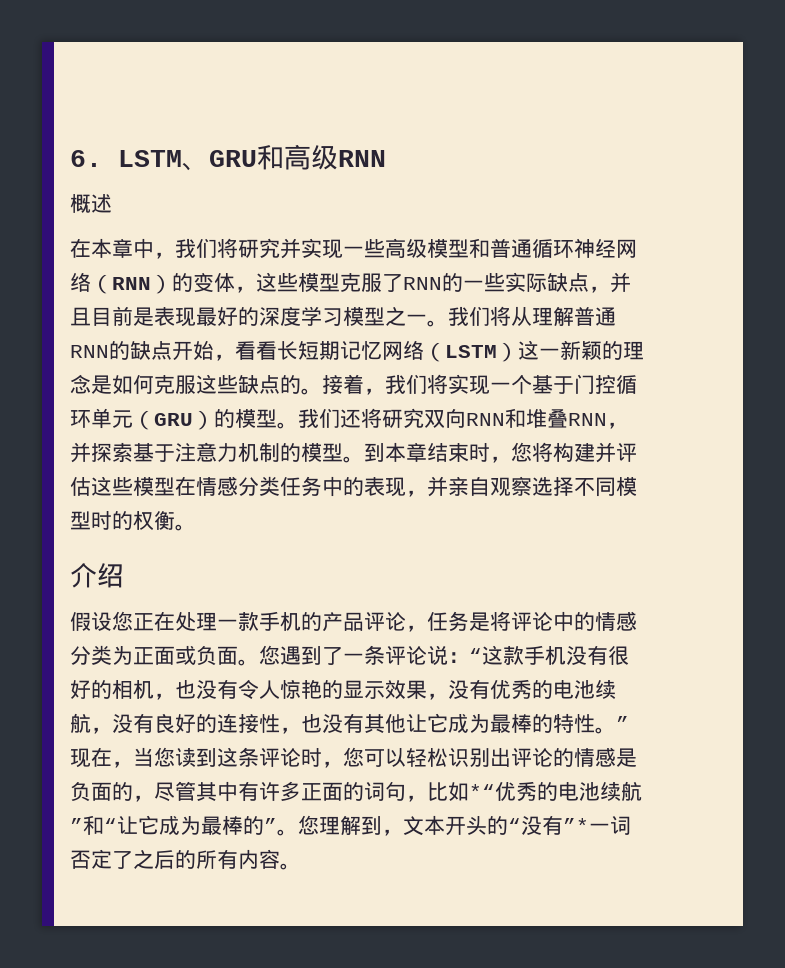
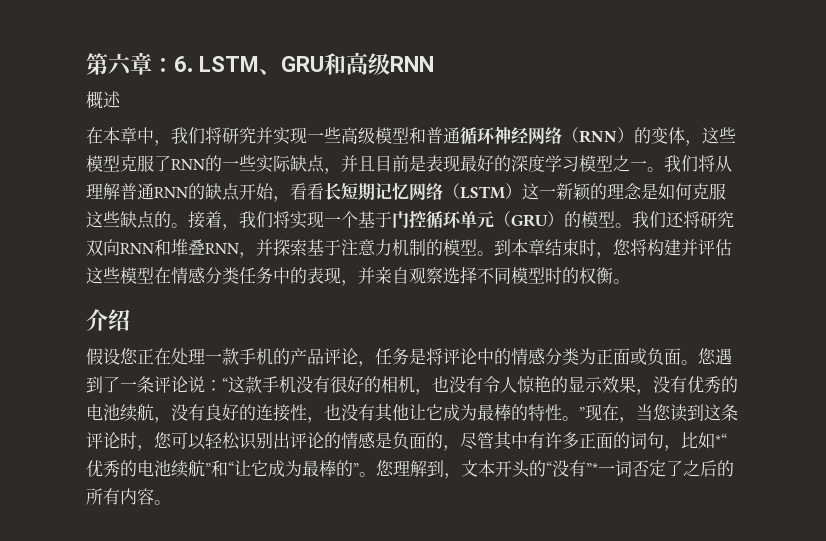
- 6. LSTM、GRU和高级RNN
+ 第六章：6. LSTM、GRU和高级RNN

